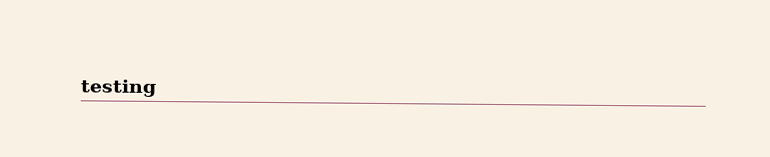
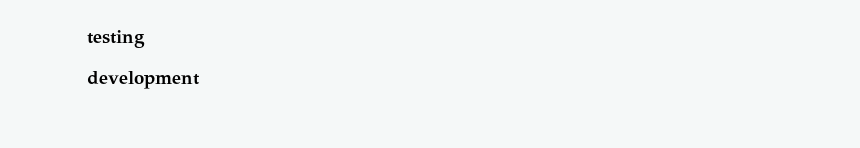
+ development

